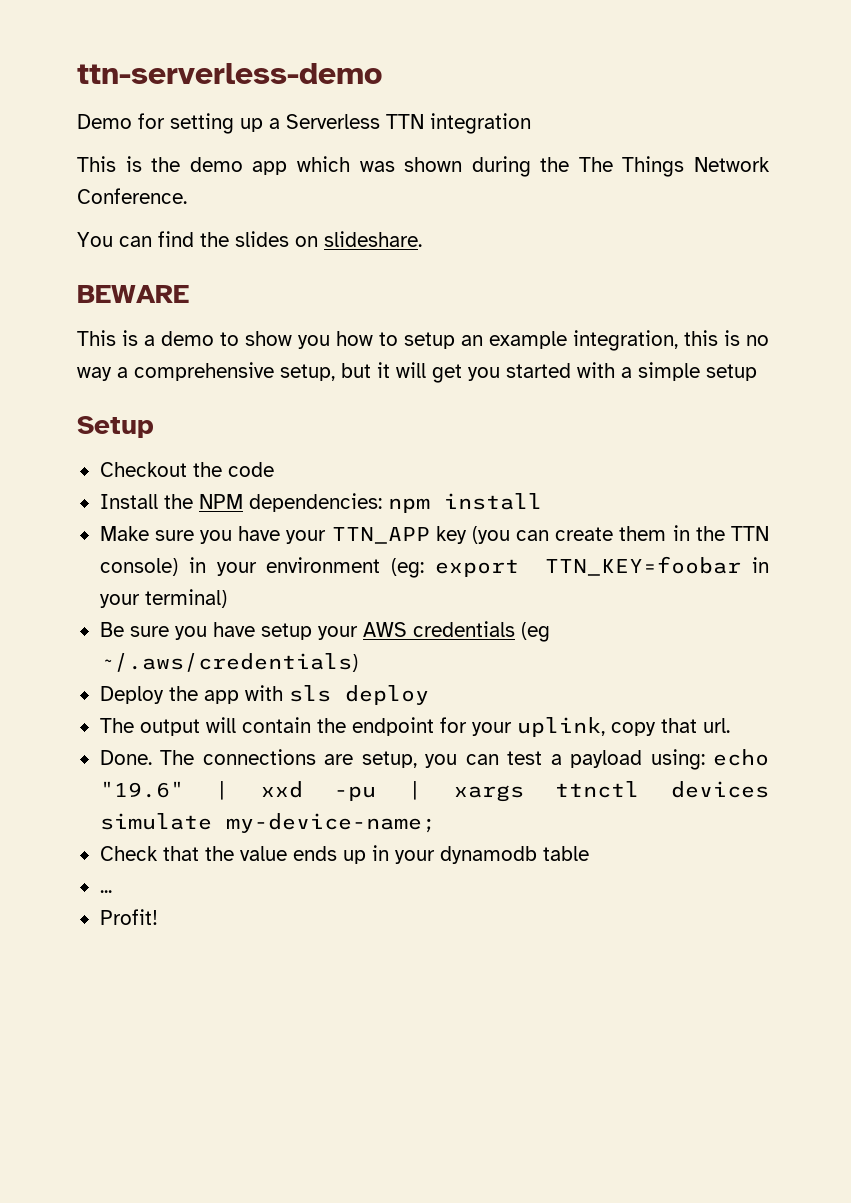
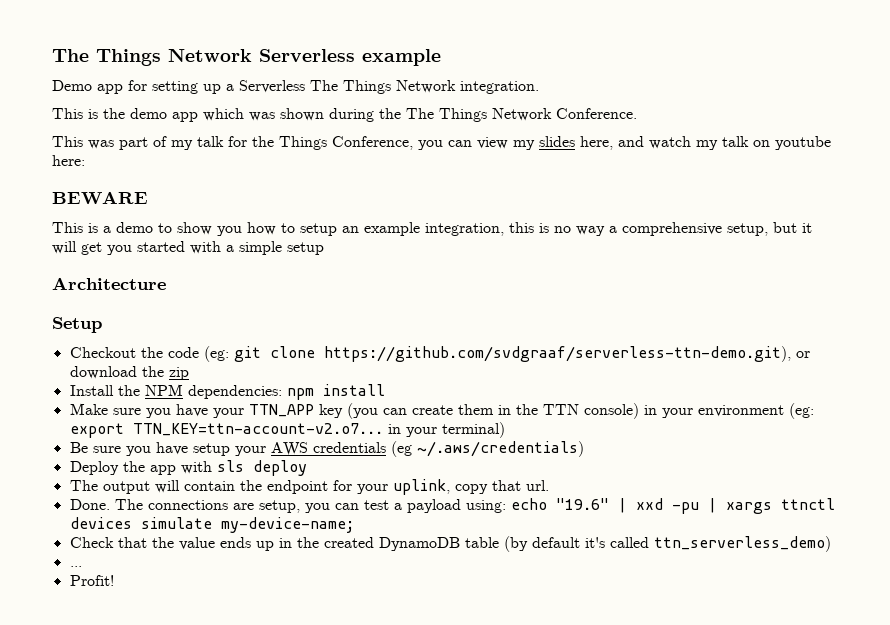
- ttn-serverless-demo
+ The Things Network Serverless example
- Demo for setting up a Serverless TTN integration
+ Demo app for setting up a Serverless The Things Network integration.
- You can find the slides on slideshare.
+ This was part of my talk for the Things Conference, you can view my slides here, and watch my talk on youtube here:
+ Architecture
- Checkout the code
+ Checkout the code (eg: git clone https://github.com/svdgraaf/serverless-ttn-demo.git), or download the zip
- Make sure you have your TTN_APP key (you can create them in the TTN console) in your environment (eg: export TTN_KEY=foobar in your terminal)
+ Make sure you have your TTN_APP key (you can create them in the TTN console) in your environment (eg: export TTN_KEY=ttn-account-v2.o7... in your terminal)
- Check that the value ends up in your dynamodb table
+ Check that the value ends up in the created DynamoDB table (by default it's called ttn_serverless_demo)

